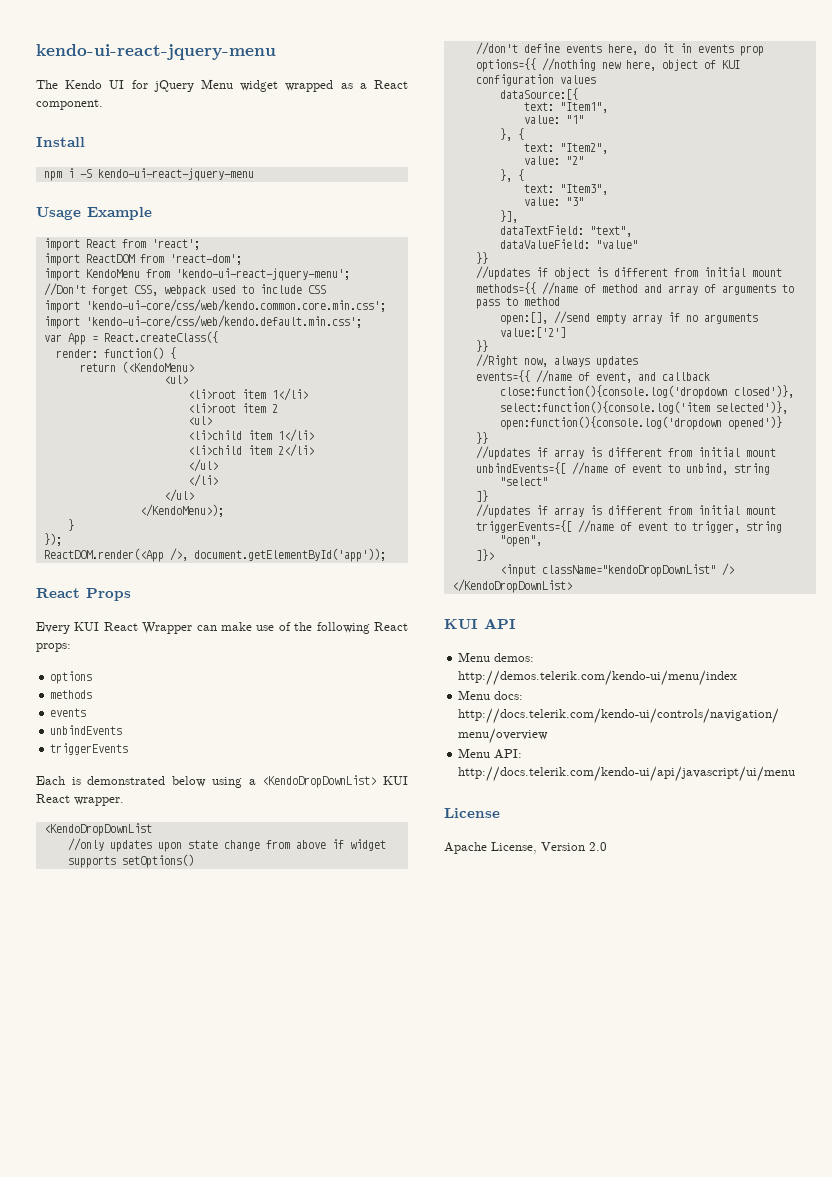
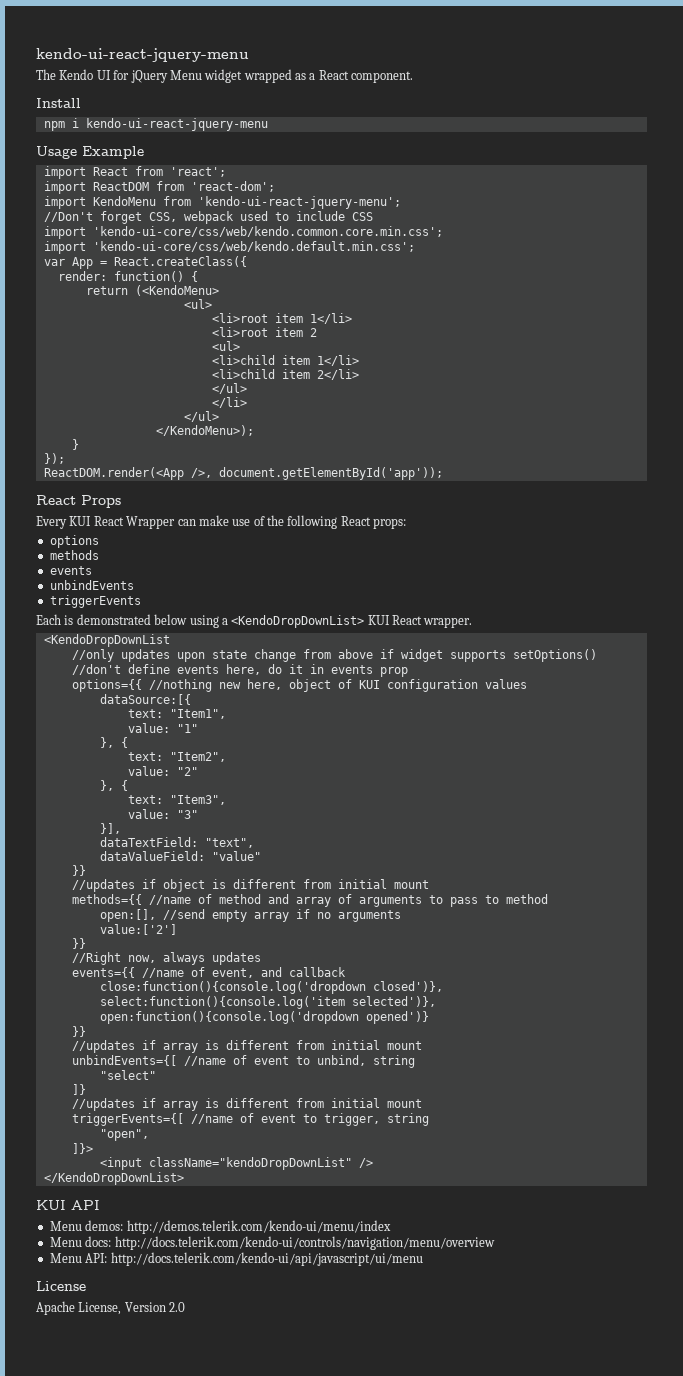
- npm i -S kendo-ui-react-jquery-menu
+ npm i kendo-ui-react-jquery-menu

